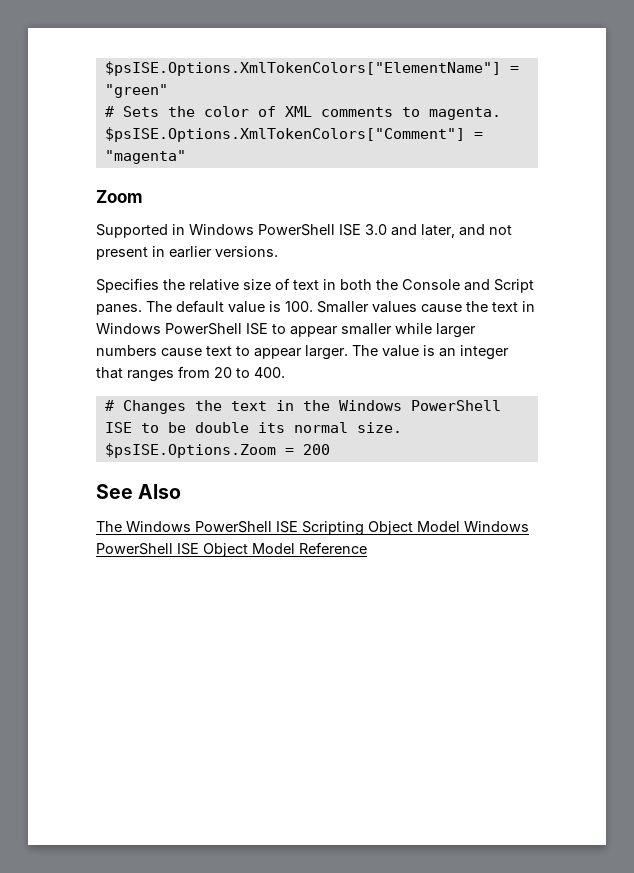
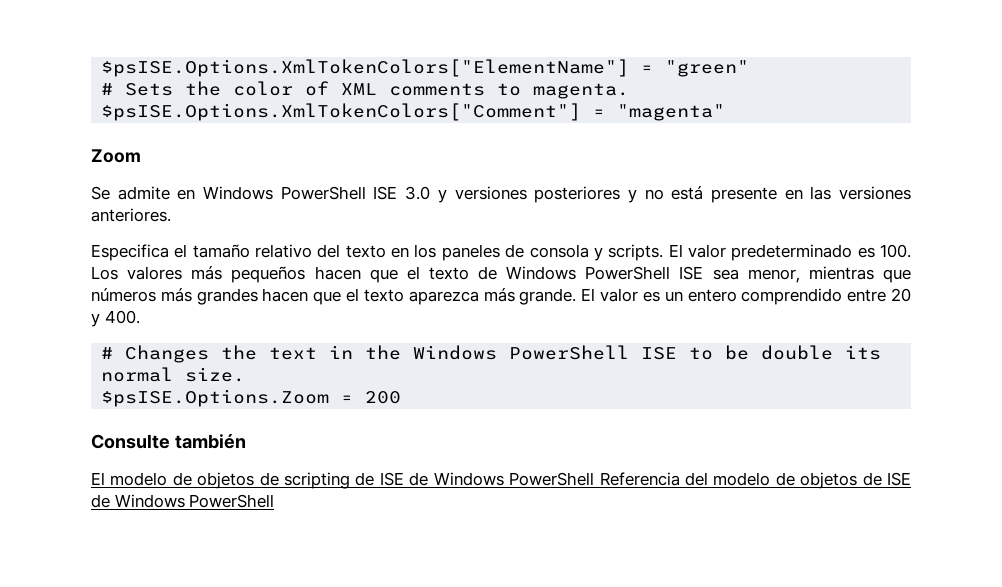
- Supported in Windows PowerShell ISE 3.0 and later, and not present in earlier versions.
- Specifies the relative size of text in both the Console and Script panes. The default value is 100. Smaller values cause the text in Windows PowerShell ISE to appear smaller while larger numbers cause text to appear larger. The value is an integer that ranges from 20 to 400.
+ Se admite en Windows PowerShell ISE 3.0 y versiones posteriores y no está presente en las versiones anteriores.
+ Especifica el tamaño relativo del texto en los paneles de consola y scripts. El valor predeterminado es 100. Los valores más pequeños hacen que el texto de Windows PowerShell ISE sea menor, mientras que números más grandes hacen que el texto aparezca más grande. El valor es un entero comprendido entre 20 y 400.
- See Also
- The Windows PowerShell ISE Scripting Object Model Windows PowerShell ISE Object Model Reference
+ Consulte también
+ El modelo de objetos de scripting de ISE de Windows PowerShell Referencia del modelo de objetos de ISE de Windows PowerShell

